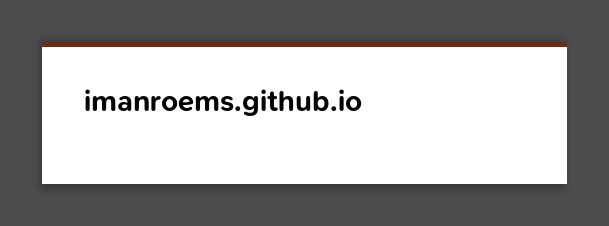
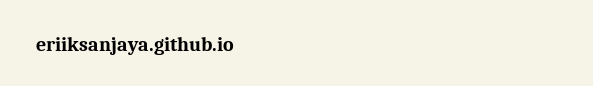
- imanroems.github.io
+ eriiksanjaya.github.io

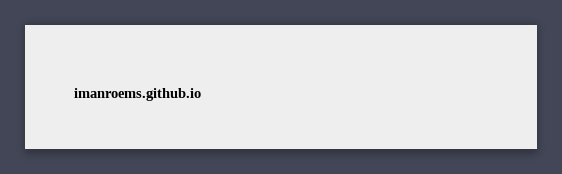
- eriiksanjaya.github.io
+ imanroems.github.io

